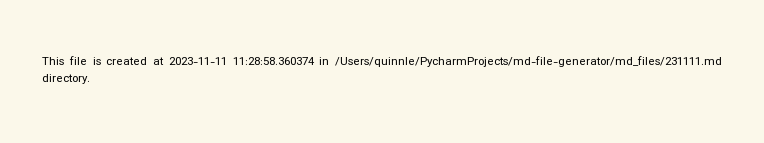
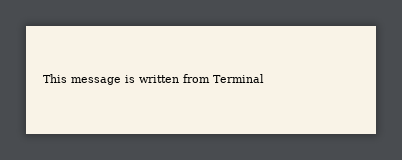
- This file is created at 2023-11-11 11:28:58.360374 in /Users/quinnle/PycharmProjects/md-file-generator/md_files/231111.md directory.
+ This message is written from Terminal

